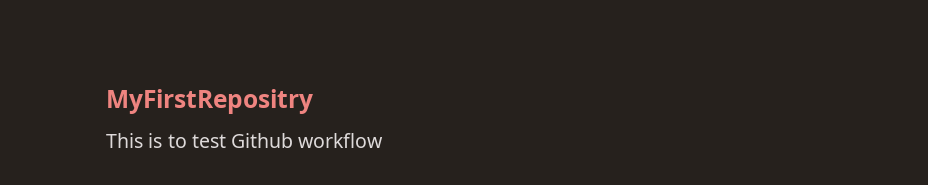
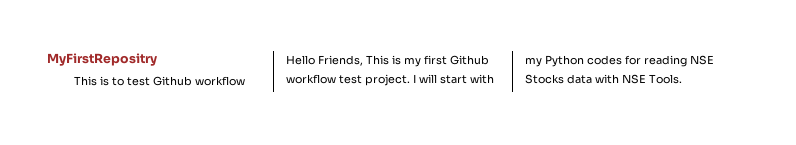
- This is to test Github workflow
+ This is to test Github workflow Hello Friends, This is my first Github workflow test project. I will start with my Python codes for reading NSE Stocks data with NSE Tools.

